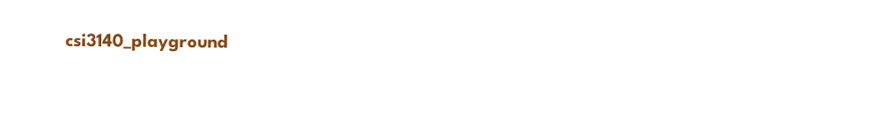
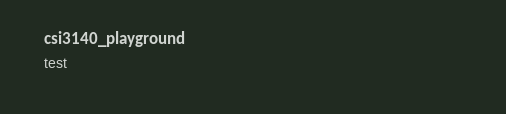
+ test

